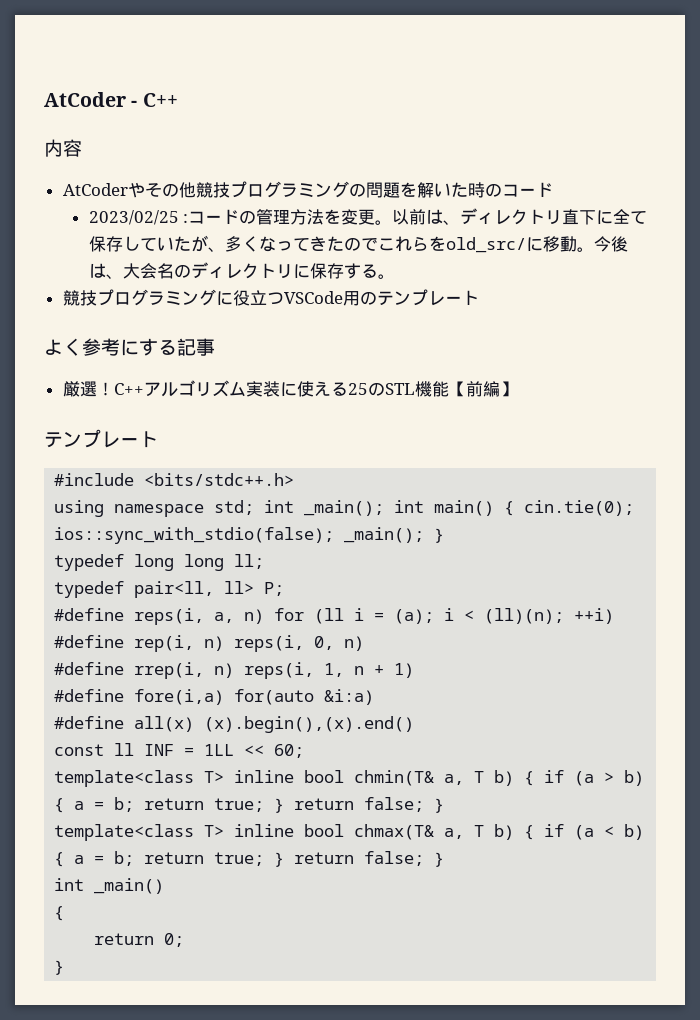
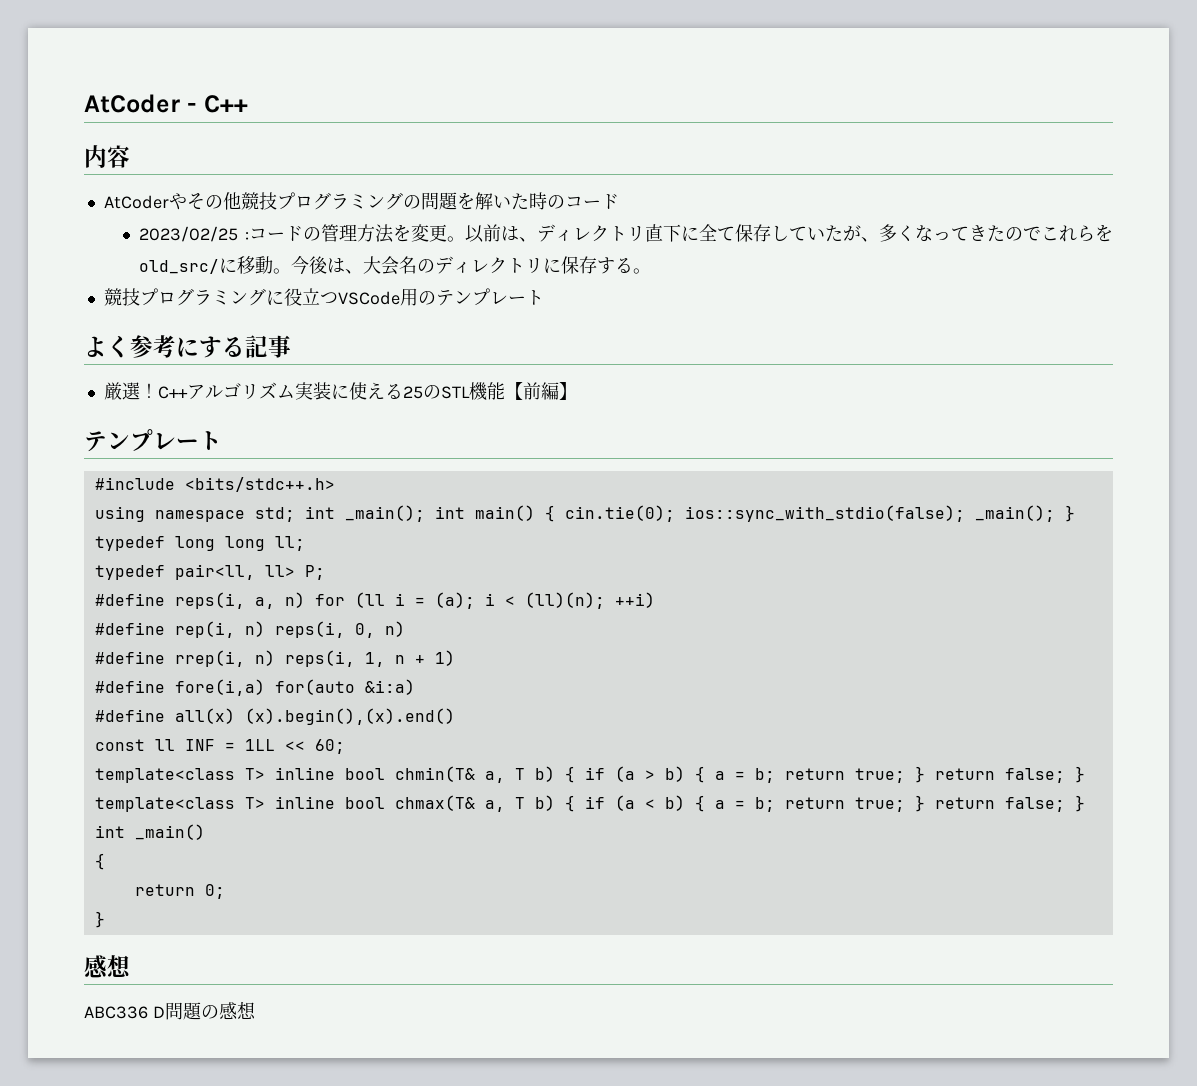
  return 0;
  }
+ 感想
+ ABC336 D問題の感想

